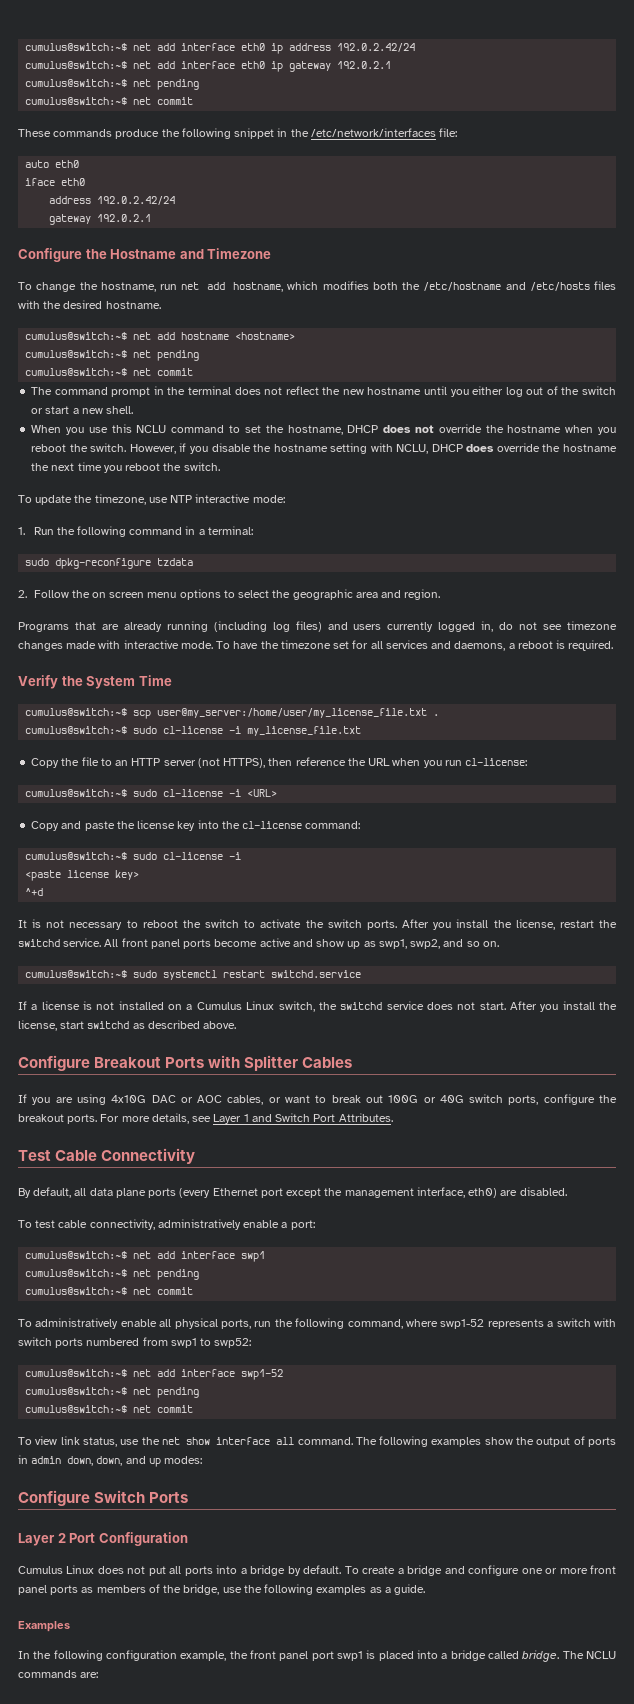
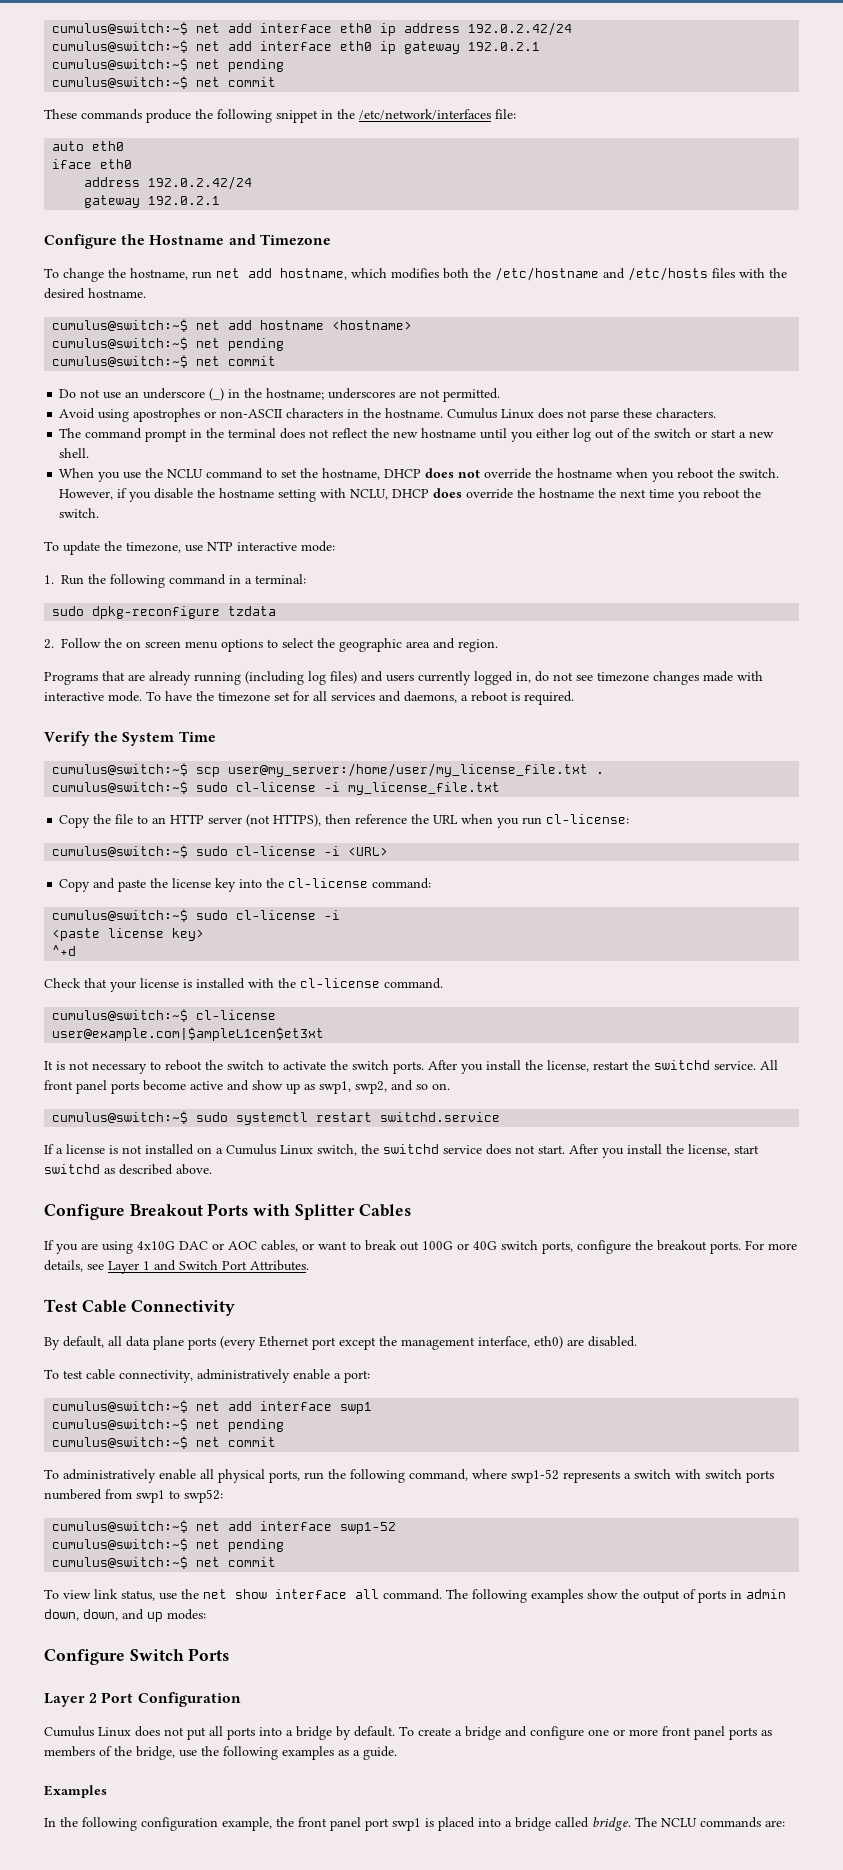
+ Do not use an underscore (_) in the hostname; underscores are not permitted.
+ Avoid using apostrophes or non-ASCII characters in the hostname. Cumulus Linux does not parse these characters.
- When you use this NCLU command to set the hostname, DHCP does not override the hostname when you reboot the switch.
+ When you use the NCLU command to set the hostname, DHCP does not override the hostname when you reboot the switch.
+ Check that your license is installed with the cl-license command.
+ cumulus@switch:~$ cl-license
+ user@example.com|$ampleL1cen$et3xt

